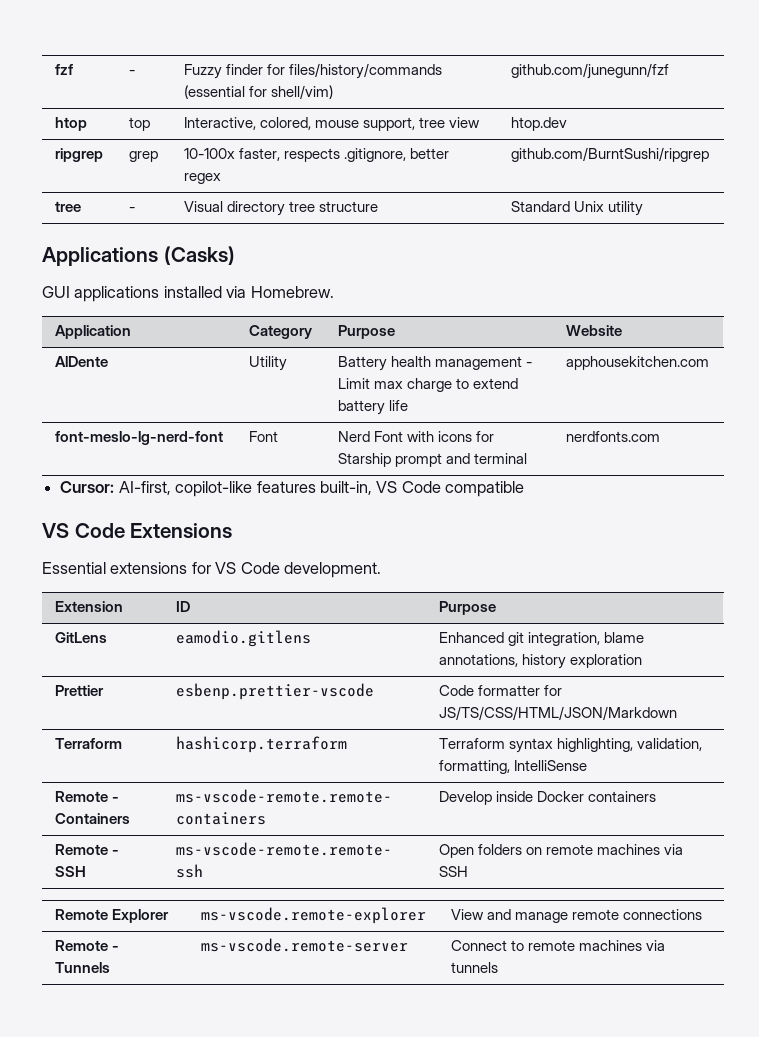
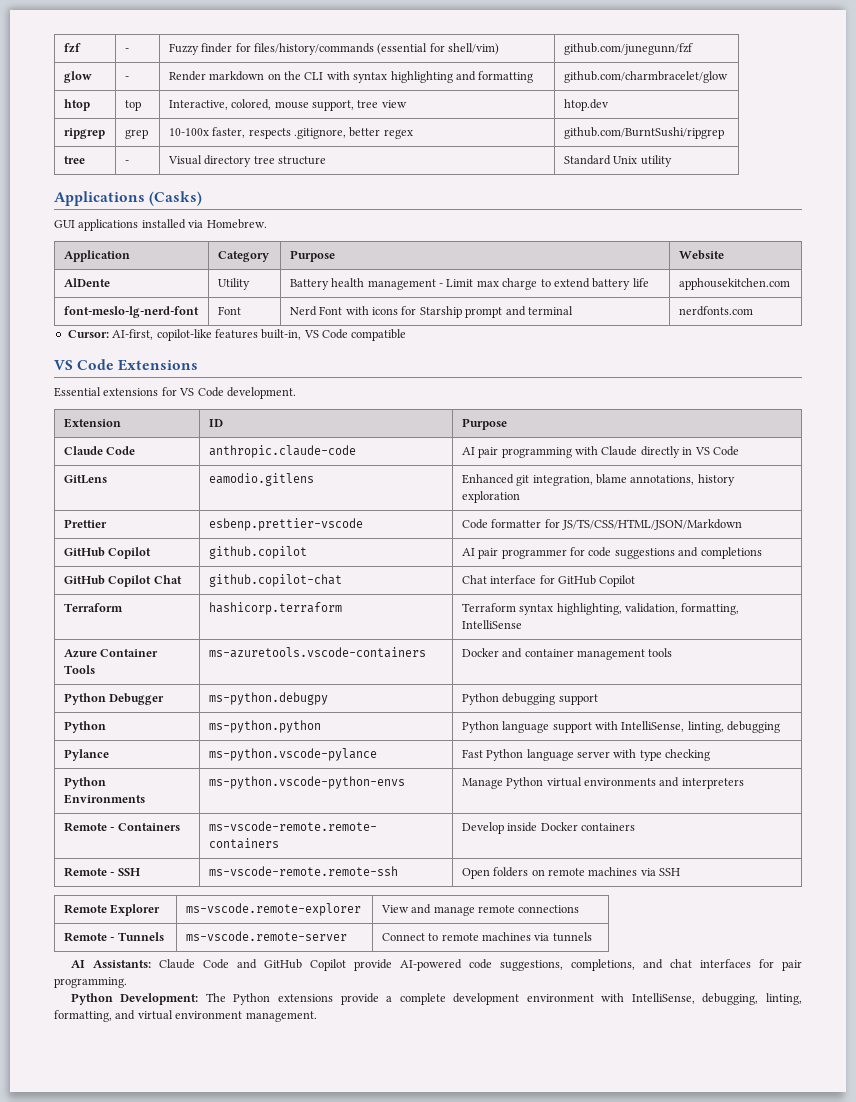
+ glow | - | Render markdown on the CLI with syntax highlighting and formatting | github.com/charmbracelet/glow
+ Claude Code | anthropic.claude-code | AI pair programming with Claude directly in VS Code
+ GitHub Copilot | github.copilot | AI pair programmer for code suggestions and completions
+ GitHub Copilot Chat | github.copilot-chat | Chat interface for GitHub Copilot
+ Azure Container Tools | ms-azuretools.vscode-containers | Docker and container management tools
+ Python Debugger | ms-python.debugpy | Python debugging support
+ Python | ms-python.python | Python language support with IntelliSense, linting, debugging
+ Pylance | ms-python.vscode-pylance | Fast Python language server with type checking
+ Python Environments | ms-python.vscode-python-envs | Manage Python virtual environments and interpreters
+ AI Assistants: Claude Code and GitHub Copilot provide AI-powered code suggestions, completions, and chat interfaces for pair programming.
+ Python Development: The Python extensions provide a complete development environment with IntelliSense, debugging, linting, formatting, and virtual environment management.

